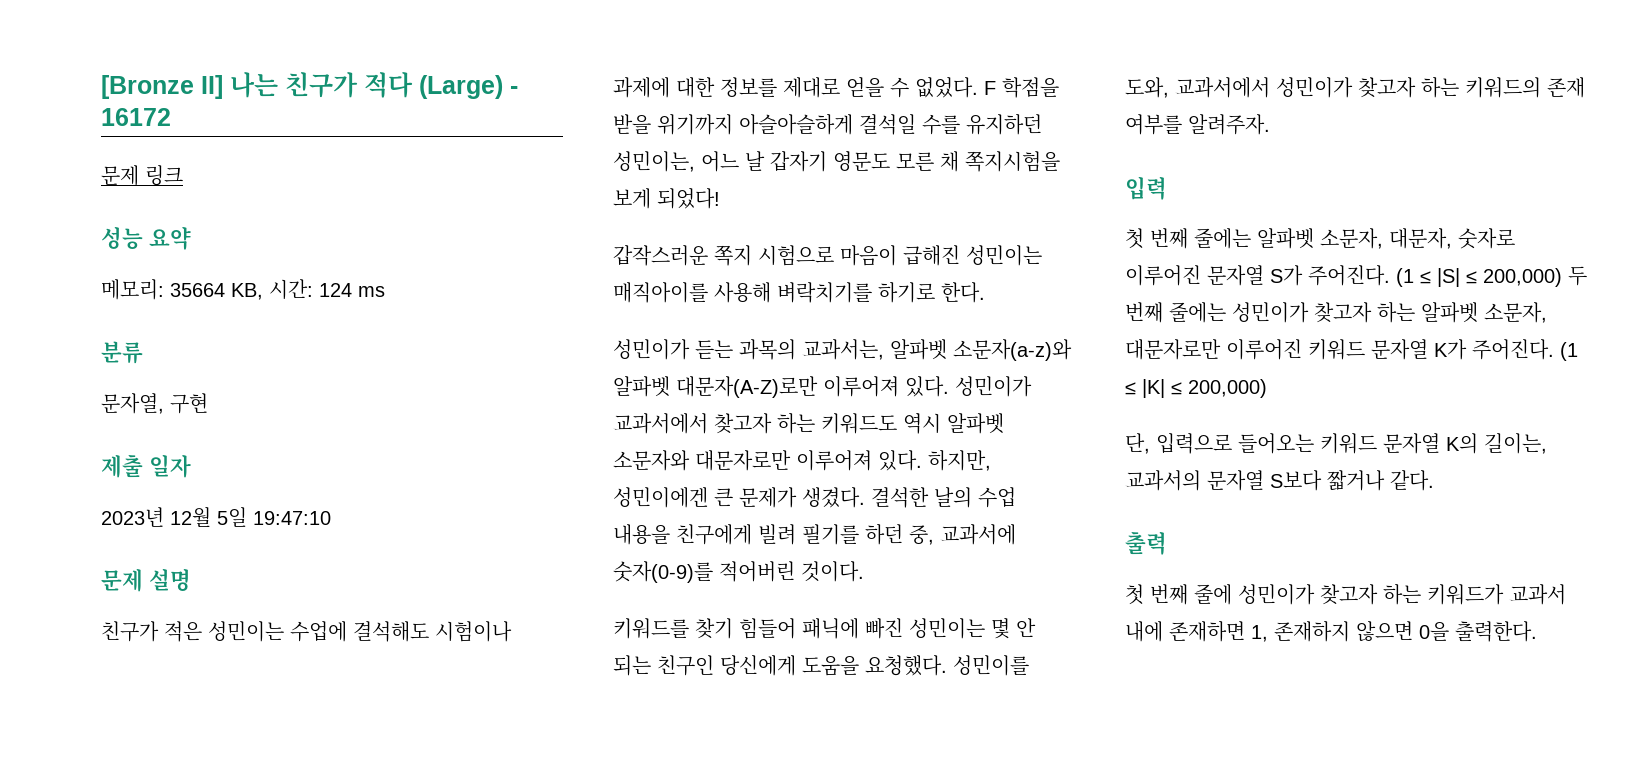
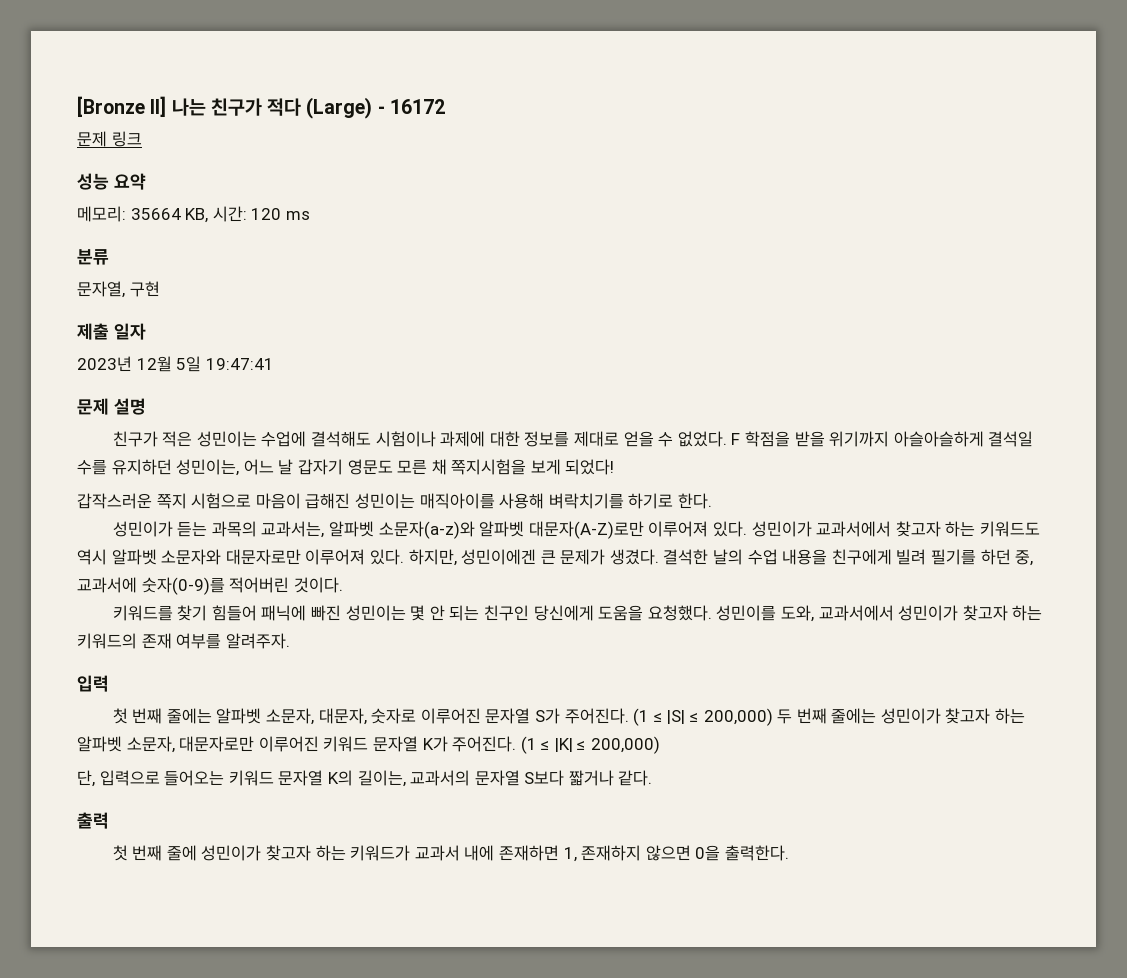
- 메모리: 35664 KB, 시간: 124 ms
+ 메모리: 35664 KB, 시간: 120 ms
- 2023년 12월 5일 19:47:10
+ 2023년 12월 5일 19:47:41

